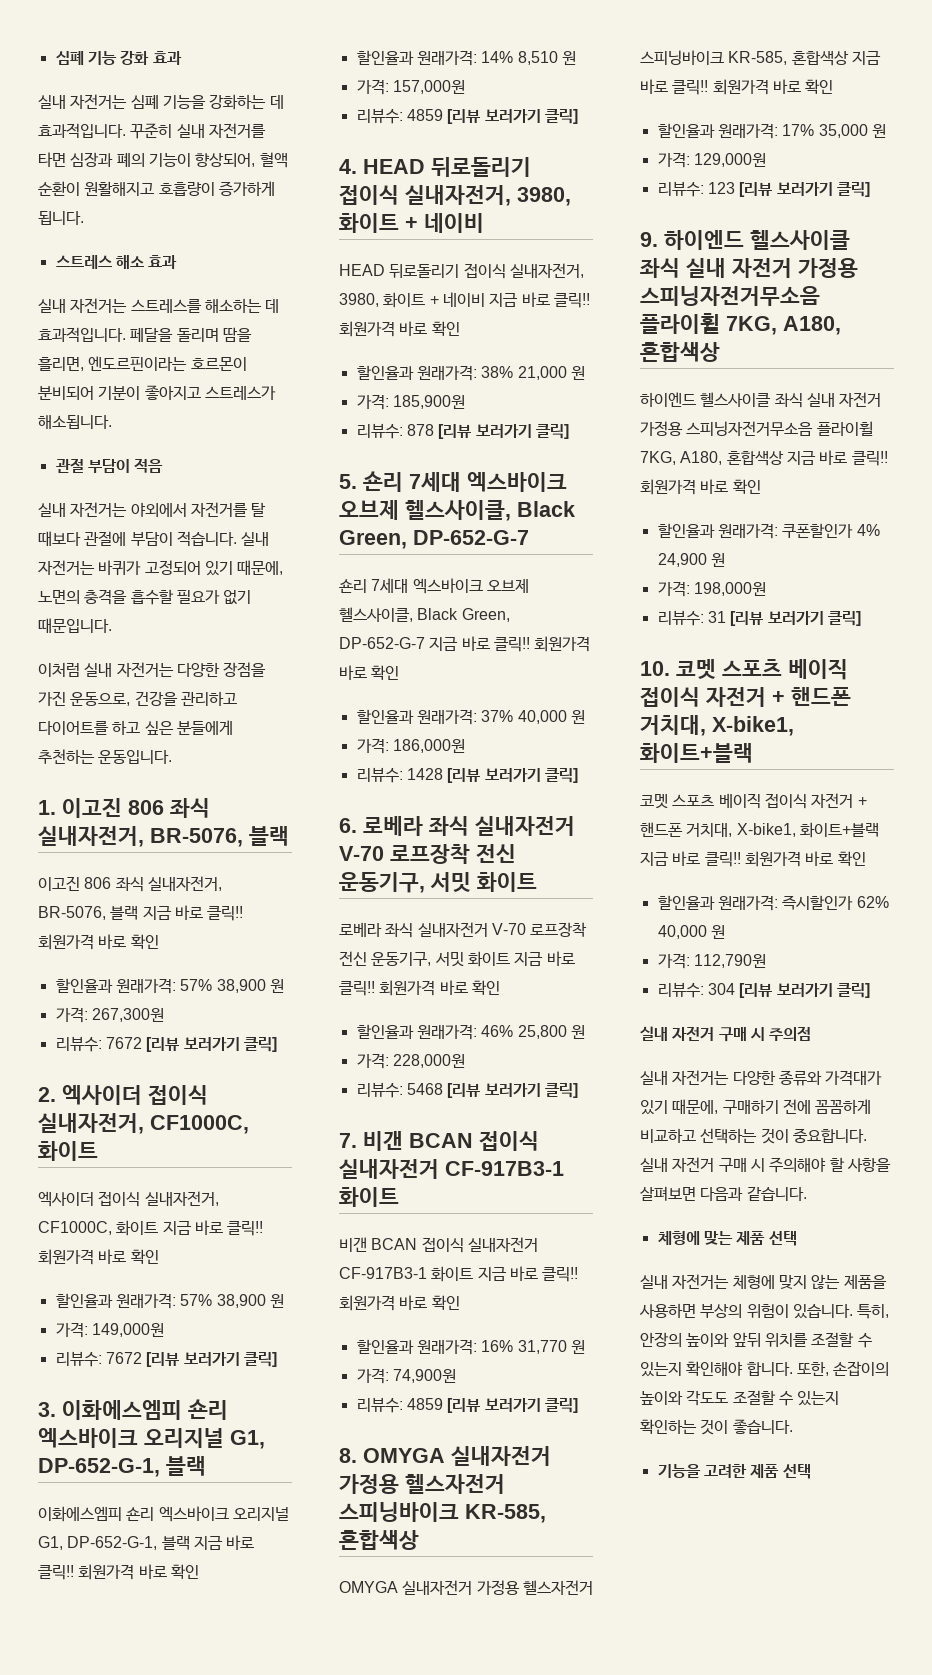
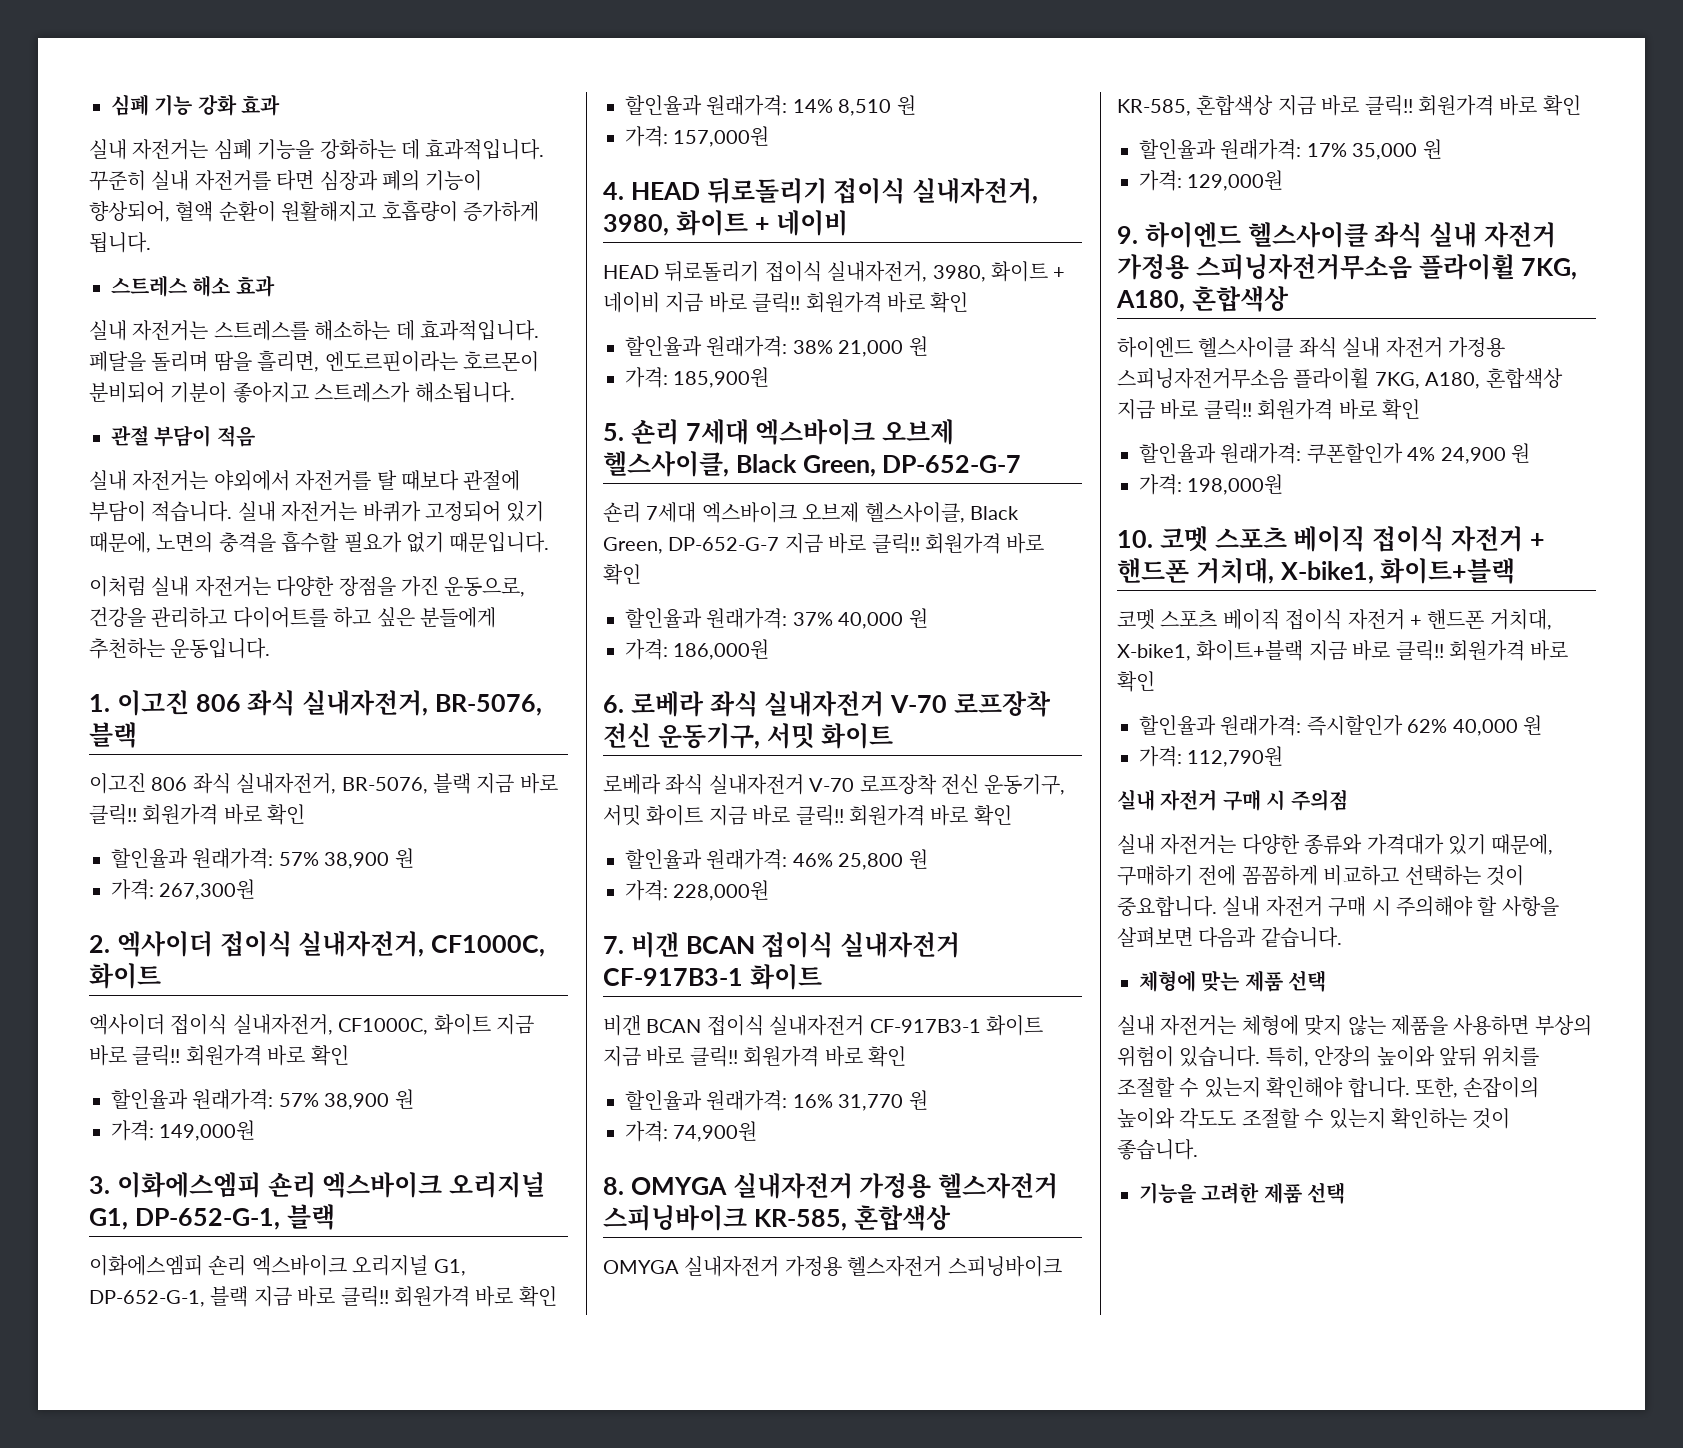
  가격: 267,300원
- 리뷰수: 7672 [리뷰 보러가기 클릭]
  가격: 149,000원
- 리뷰수: 7672 [리뷰 보러가기 클릭]
  가격: 157,000원
- 리뷰수: 4859 [리뷰 보러가기 클릭]
- 리뷰수: 878 [리뷰 보러가기 클릭]
- 리뷰수: 1428 [리뷰 보러가기 클릭]
- 리뷰수: 5468 [리뷰 보러가기 클릭]
  가격: 74,900원
- 리뷰수: 4859 [리뷰 보러가기 클릭]
- 리뷰수: 123 [리뷰 보러가기 클릭]
- 리뷰수: 31 [리뷰 보러가기 클릭]
- 리뷰수: 304 [리뷰 보러가기 클릭]

